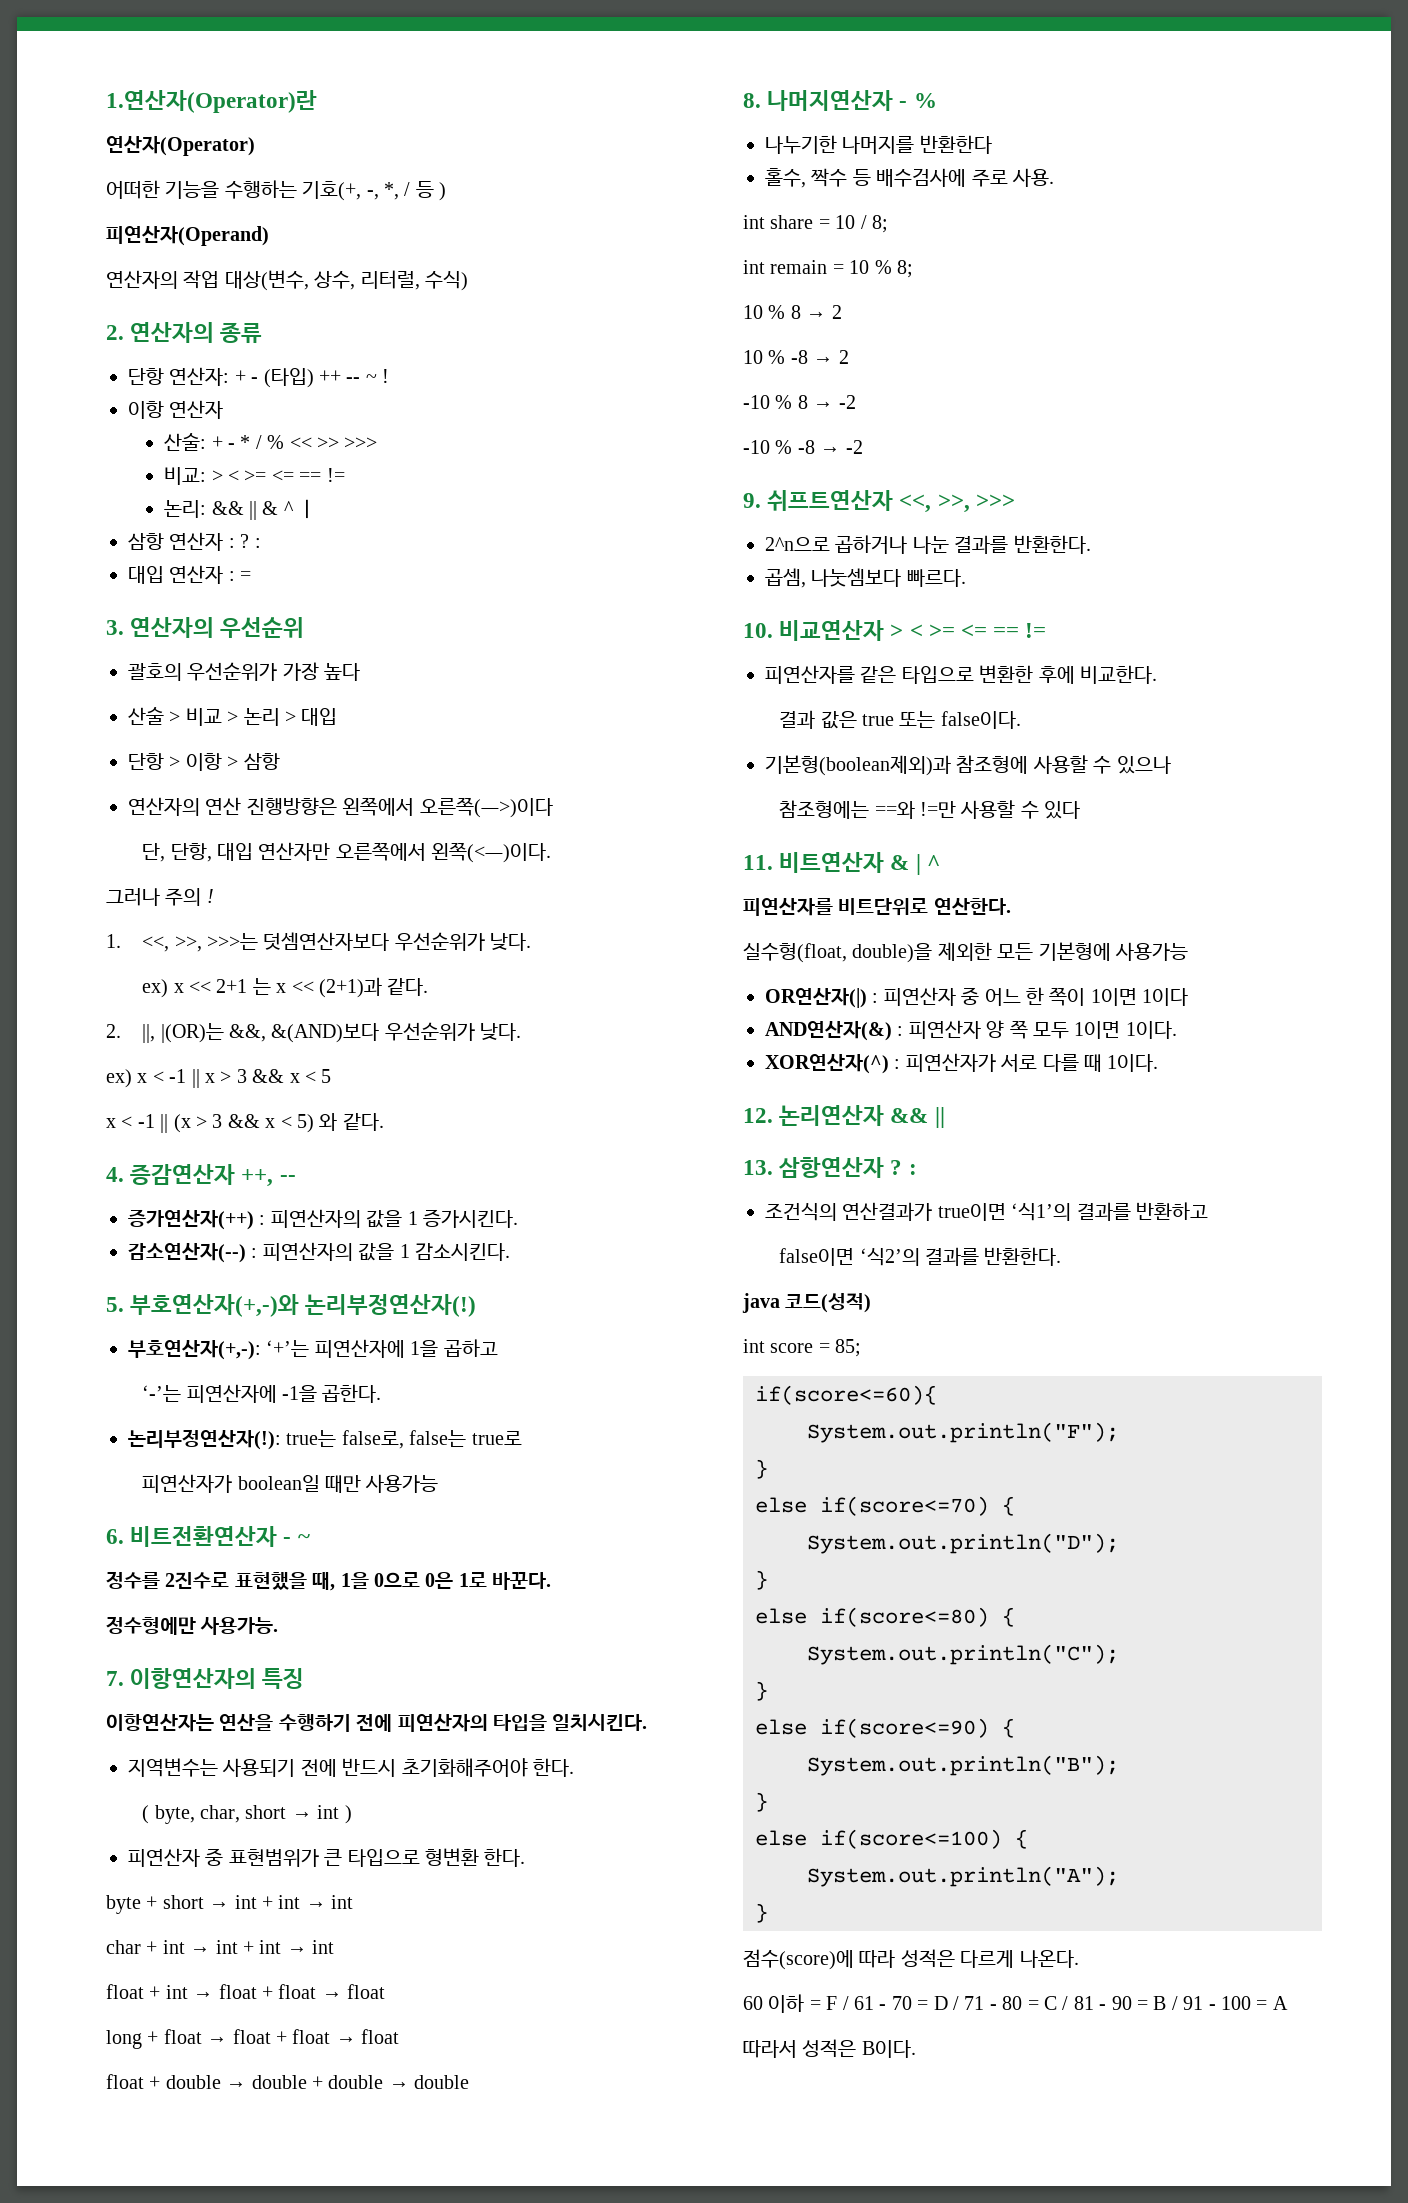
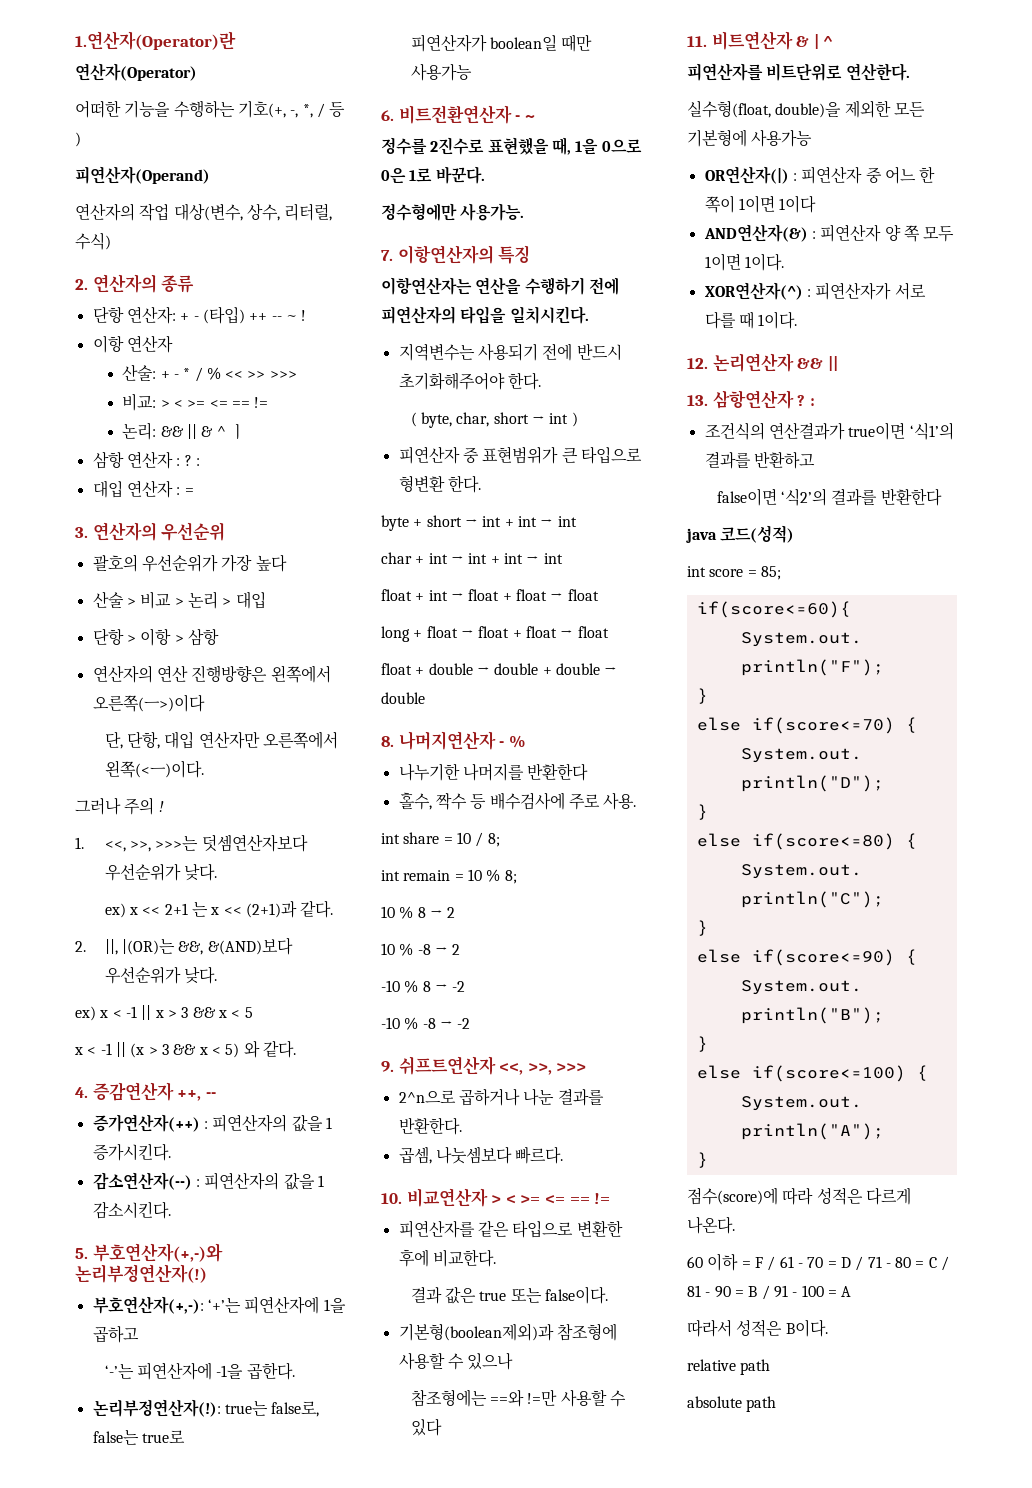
- false이면 ‘식2’의 결과를 반환한다.
+ false이면 ‘식2’의 결과를 반환한다
+ relative path
+ absolute path

